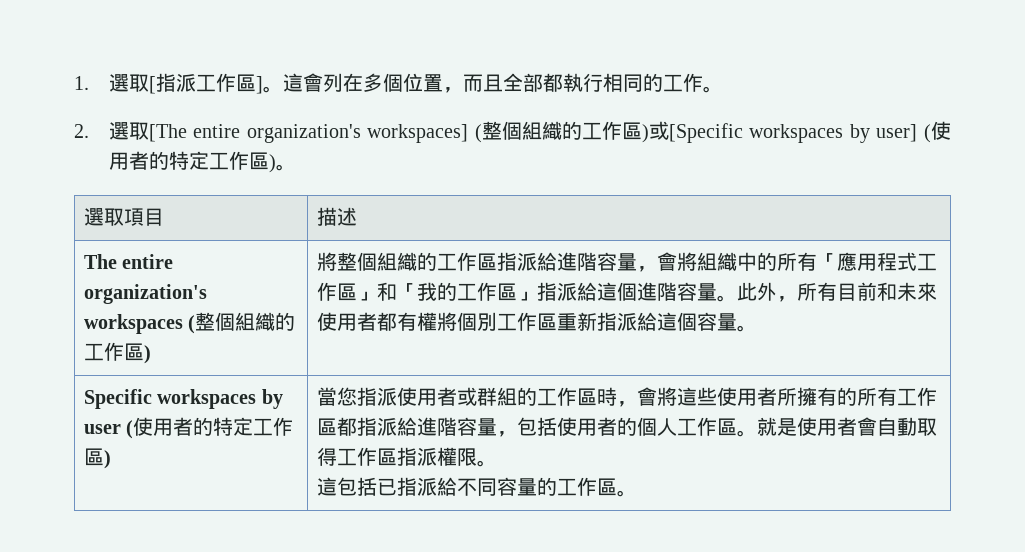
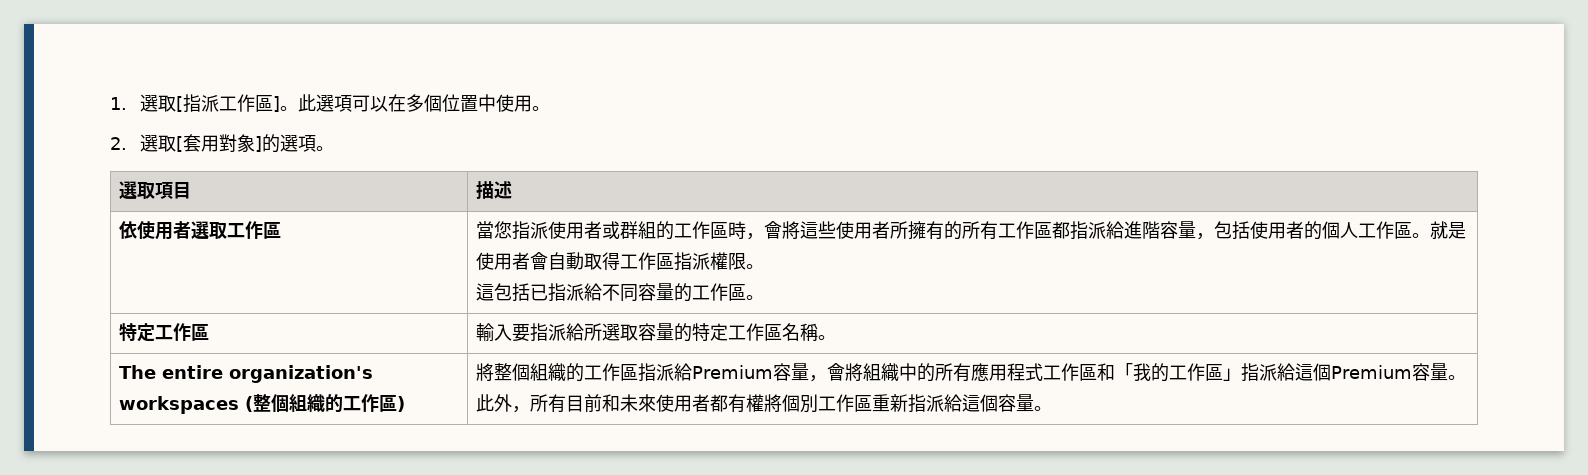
- 這會列在多個位置，而且全部都執行相同的工作。
- 2.選取[The entire organization's workspaces] (整個組織的工作區)或[Specific workspaces by user] (使用者的特定工作區)。
+ 此選項可以在多個位置中使用。
+ 2.選取[套用對象]的選項。
  選取項目 | 描述
- The entire organization's workspaces (整個組織的工作區) | 將整個組織的工作區指派給進階容量，會將組織中的所有「應用程式工作區」和「我的工作區」指派給這個進階容量。此外，所有目前和未來使用者都有權將個別工作區重新指派給這個容量。
- Specific workspaces by user (使用者的特定工作區)
+ 依使用者選取工作區
+ 特定工作區 | 輸入要指派給所選取容量的特定工作區名稱。
+ The entire organization's workspaces (整個組織的工作區) | 將整個組織的工作區指派給Premium容量，會將組織中的所有應用程式工作區和「我的工作區」指派給這個Premium容量。此外，所有目前和未來使用者都有權將個別工作區重新指派給這個容量。

